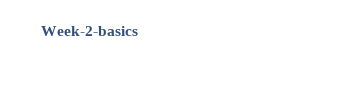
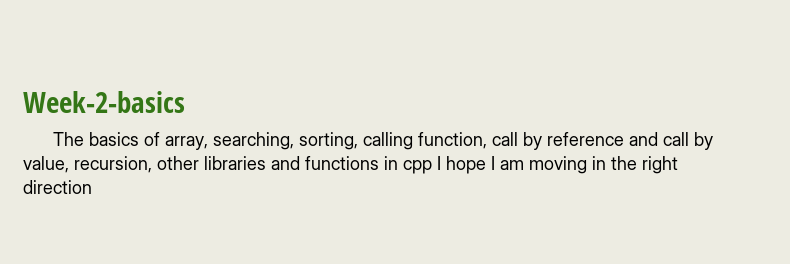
+ The basics of array, searching, sorting, calling function, call by reference and call by value, recursion, other libraries and functions in cpp I hope I am moving in the right direction

